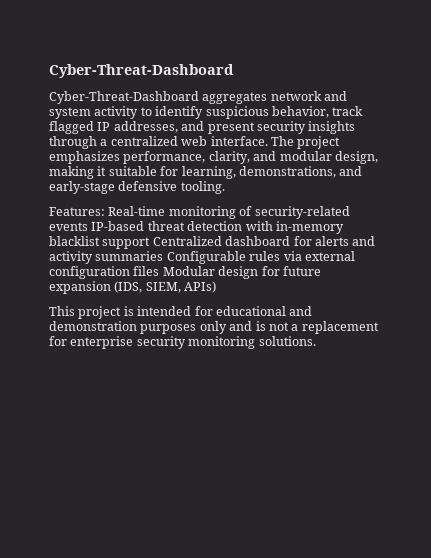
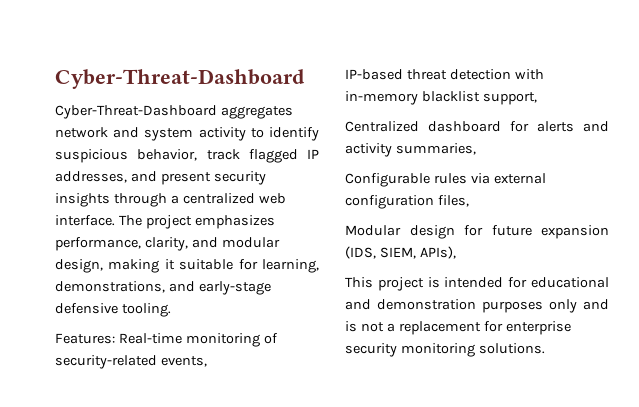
- Features: Real-time monitoring of security-related events IP-based threat detection with in-memory blacklist support Centralized dashboard for alerts and activity summaries Configurable rules via external configuration files Modular design for future expansion (IDS, SIEM, APIs)
+ Features: Real-time monitoring of security-related events,
+ IP-based threat detection with in-memory blacklist support,
+ Centralized dashboard for alerts and activity summaries,
+ Configurable rules via external configuration files,
+ Modular design for future expansion (IDS, SIEM, APIs),

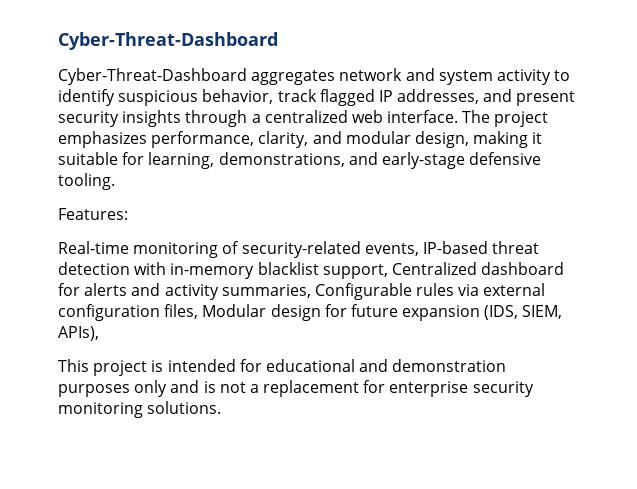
- Features: Real-time monitoring of security-related events,
- IP-based threat detection with in-memory blacklist support,
- Centralized dashboard for alerts and activity summaries,
- Configurable rules via external configuration files,
- Modular design for future expansion (IDS, SIEM, APIs),
+ Features:
+ Real-time monitoring of security-related events, IP-based threat detection with in-memory blacklist support, Centralized dashboard for alerts and activity summaries, Configurable rules via external configuration files, Modular design for future expansion (IDS, SIEM, APIs),

